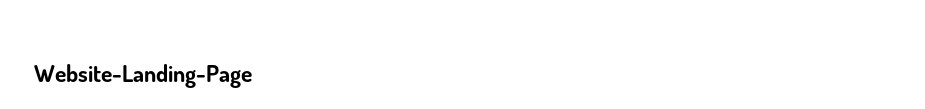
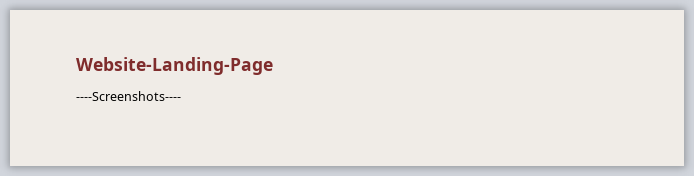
+ ----Screenshots----

